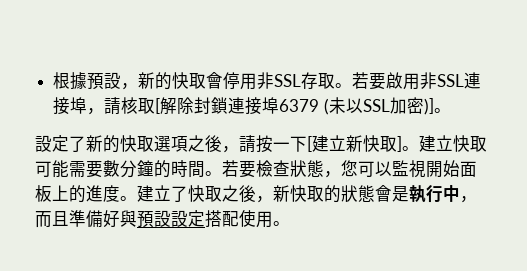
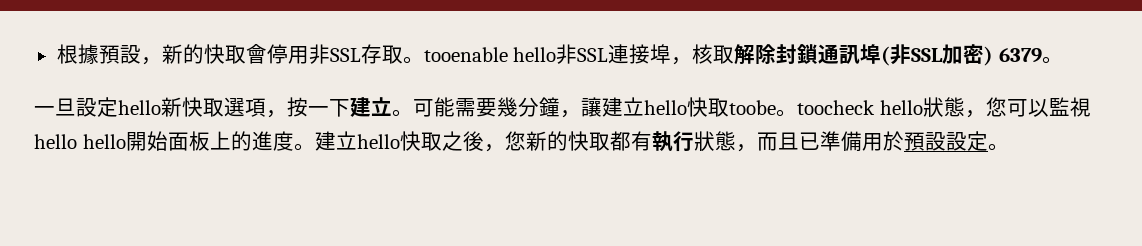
- 根據預設，新的快取會停用非SSL存取。若要啟用非SSL連接埠，請核取[解除封鎖連接埠6379 (未以SSL加密)]。
- 設定了新的快取選項之後，請按一下[建立新快取]。建立快取可能需要數分鐘的時間。若要檢查狀態，您可以監視開始面板上的進度。
+ 根據預設，新的快取會停用非SSL存取。tooenable hello非SSL連接埠，核取解除封鎖通訊埠(非SSL加密) 6379。
+ 一旦設定hello新快取選項，按一下建立。可能需要幾分鐘，讓建立hello快取toobe。toocheck hello狀態，您可以監視hello hello開始面板上的進度。
- 建立了快取之後，新快取的狀態會是執行中，而且準備好與預設設定搭配使用。
+ 建立hello快取之後，您新的快取都有執行狀態，而且已準備用於預設設定。

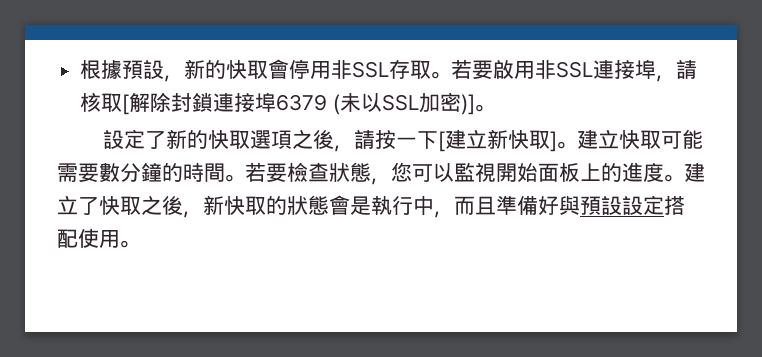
- 根據預設，新的快取會停用非SSL存取。tooenable hello非SSL連接埠，核取解除封鎖通訊埠(非SSL加密) 6379。
- 一旦設定hello新快取選項，按一下建立。可能需要幾分鐘，讓建立hello快取toobe。toocheck hello狀態，您可以監視hello hello開始面板上的進度。
+ 根據預設，新的快取會停用非SSL存取。若要啟用非SSL連接埠，請核取[解除封鎖連接埠6379 (未以SSL加密)]。
+ 設定了新的快取選項之後，請按一下[建立新快取]。建立快取可能需要數分鐘的時間。若要檢查狀態，您可以監視開始面板上的進度。
- 建立hello快取之後，您新的快取都有執行狀態，而且已準備用於預設設定。
+ 建立了快取之後，新快取的狀態會是執行中，而且準備好與預設設定搭配使用。

